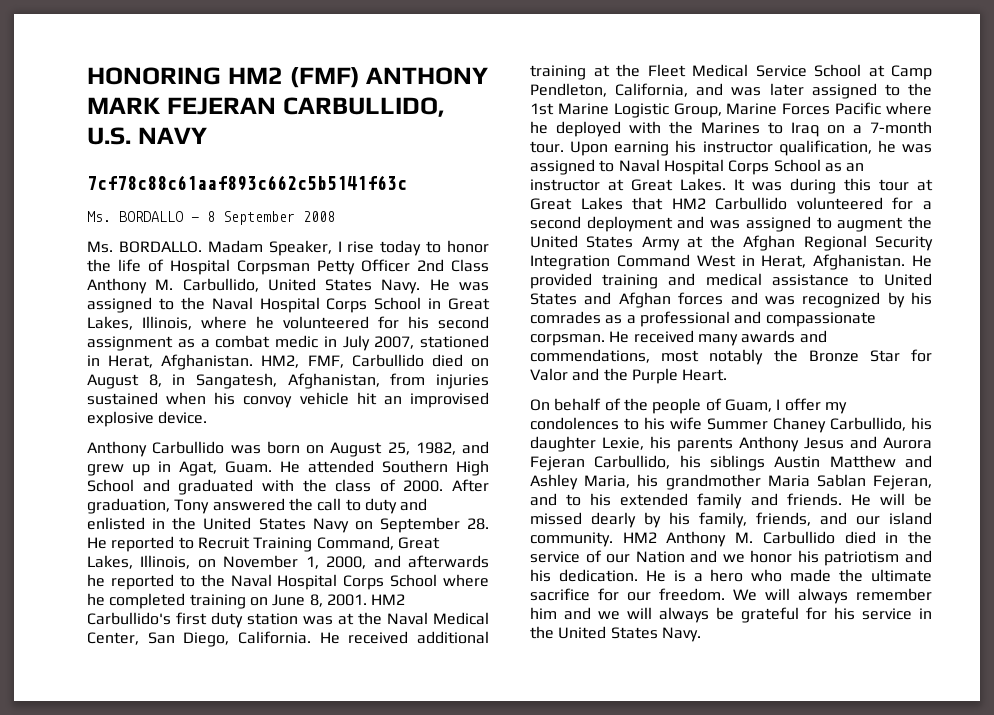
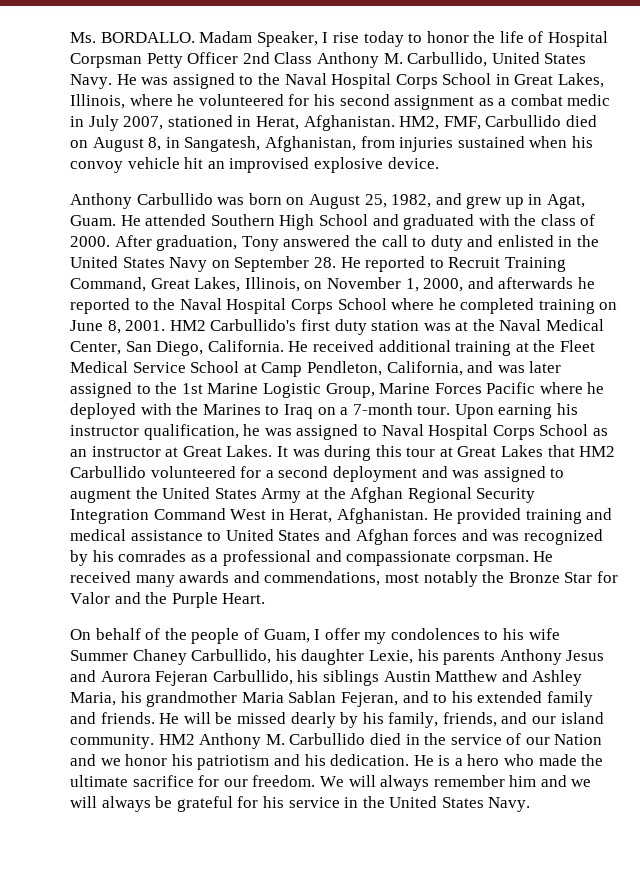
- HONORING HM2 (FMF) ANTHONY MARK FEJERAN CARBULLIDO, U.S. NAVY
- 7cf78c88c61aaf893c662c5b5141f63c
- Ms. BORDALLO — 8 September 2008

